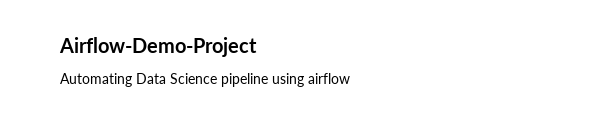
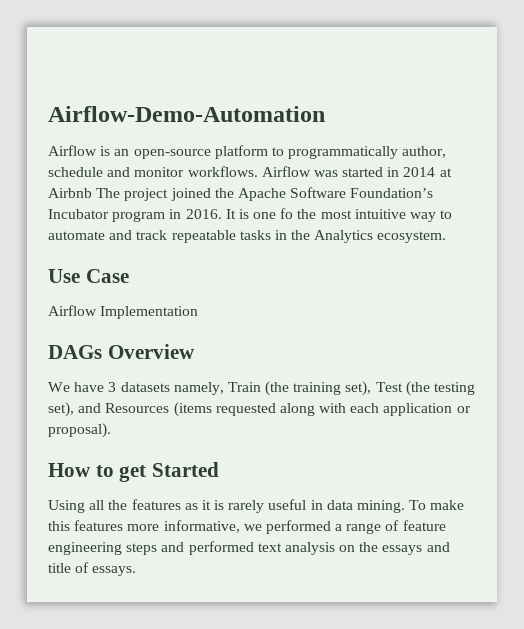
- Airflow-Demo-Project
- Automating Data Science pipeline using airflow
+ Airflow-Demo-Automation
+ Airflow is an open-source platform to programmatically author, schedule and monitor workflows. Airflow was started in 2014 at Airbnb The project joined the Apache Software Foundation’s Incubator program in 2016. It is one fo the most intuitive way to automate and track repeatable tasks in the Analytics ecosystem.
+ Use Case
+ Airflow Implementation
+ DAGs Overview
+ We have 3 datasets namely, Train (the training set), Test (the testing set), and Resources (items requested along with each application or proposal).
+ How to get Started
+ Using all the features as it is rarely useful in data mining. To make this features more informative, we performed a range of feature engineering steps and performed text analysis on the essays and title of essays.

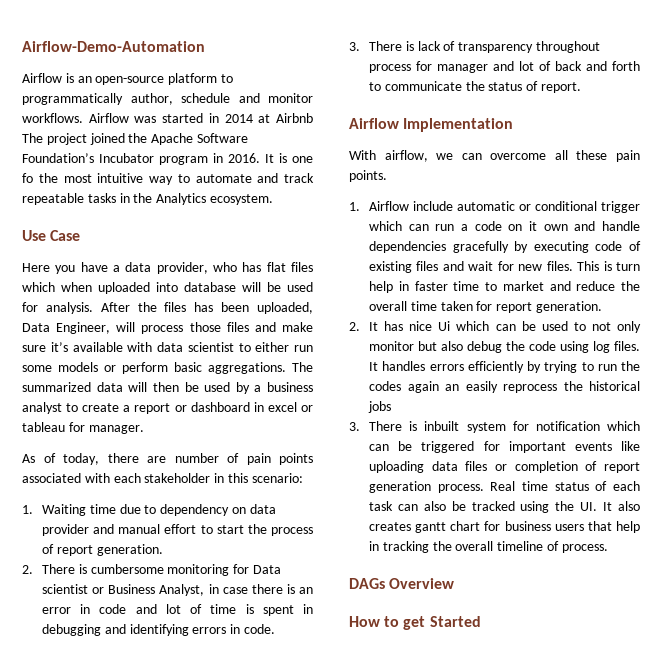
+ Here you have a data provider, who has flat files which when uploaded into database will be used for analysis. After the files has been uploaded, Data Engineer, will process those files and make sure it’s available with data scientist to either run some models or perform basic aggregations. The summarized data will then be used by a business analyst to create a report or dashboard in excel or tableau for manager.
+ As of today, there are number of pain points associated with each stakeholder in this scenario:
+ 1. Waiting time due to dependency on data provider and manual effort to start the process of report generation.
+ 2. There is cumbersome monitoring for Data scientist or Business Analyst, in case there is an error in code and lot of time is spent in debugging and identifying errors in code.
+ 3. There is lack of transparency throughout process for manager and lot of back and forth to communicate the status of report.
  Airflow Implementation
+ With airflow, we can overcome all these pain points.
+ 1. Airflow include automatic or conditional trigger which can run a code on it own and handle dependencies gracefully by executing code of existing files and wait for new files. This is turn help in faster time to market and reduce the overall time taken for report generation.
+ 2. It has nice Ui which can be used to not only monitor but also debug the code using log files. It handles errors efficiently by trying to run the codes again an easily reprocess the historical jobs
+ 3. There is inbuilt system for notification which can be triggered for important events like uploading data files or completion of report generation process. Real time status of each task can also be tracked using the UI. It also creates gantt chart for business users that help in tracking the overall timeline of process.
  DAGs Overview
- We have 3 datasets namely, Train (the training set), Test (the testing set), and Resources (items requested along with each application or proposal).
  How to get Started
- Using all the features as it is rarely useful in data mining. To make this features more informative, we performed a range of feature engineering steps and performed text analysis on the essays and title of essays.

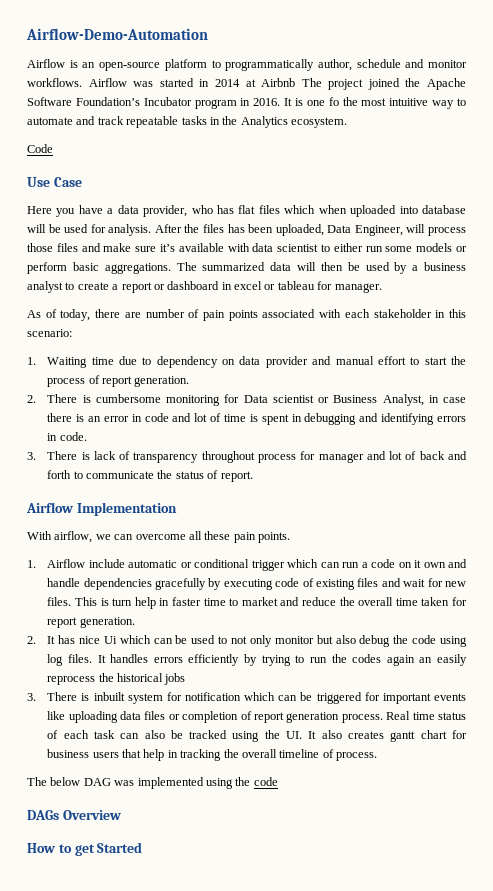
+ Code
+ The below DAG was implemented using the code

